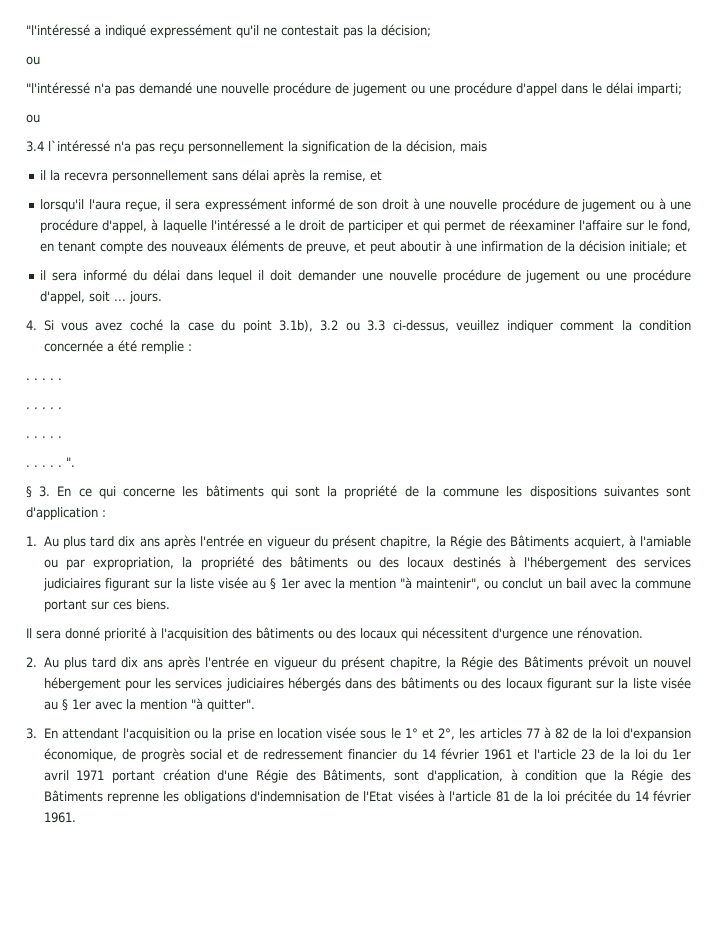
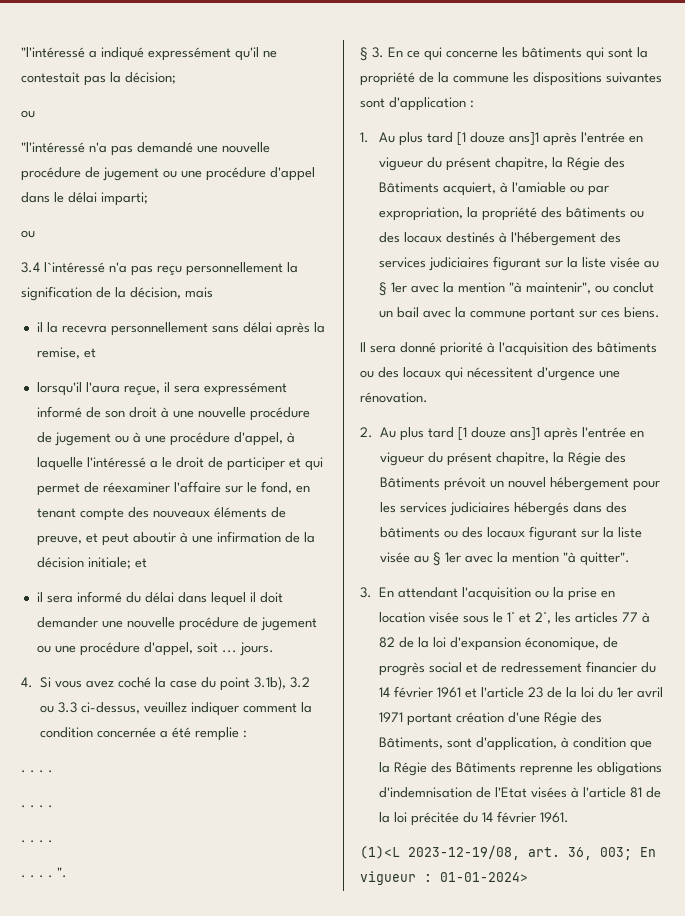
  4. Si vous avez coché la case du point 3.1b), 3.2 ou 3.3 ci-dessus, veuillez indiquer comment la condition concernée a été remplie :
- . . . . .
- . . . . .
- . . . . .
- . . . . .
+ . . . .
+ . . . .
+ . . . .
+ . . . .
- 1. Au plus tard dix ans après l'entrée en vigueur du présent chapitre, la Régie des Bâtiments acquiert, à l'amiable ou par expropriation, la propriété des bâtiments ou des locaux destinés à l'hébergement des services judiciaires figurant sur la liste visée au § 1er avec la mention "à maintenir", ou conclut un bail avec la commune portant sur ces biens.
+ 1. Au plus tard [1 douze ans]1 après l'entrée en vigueur du présent chapitre, la Régie des Bâtiments acquiert, à l'amiable ou par expropriation, la propriété des bâtiments ou des locaux destinés à l'hébergement des services judiciaires figurant sur la liste visée au § 1er avec la mention "à maintenir", ou conclut un bail avec la commune portant sur ces biens.
- 2. Au plus tard dix ans après l'entrée en vigueur du présent chapitre, la Régie des Bâtiments prévoit un nouvel hébergement pour les services judiciaires hébergés dans des bâtiments ou des locaux figurant sur la liste visée au § 1er avec la mention "à quitter".
+ 2. Au plus tard [1 douze ans]1 après l'entrée en vigueur du présent chapitre, la Régie des Bâtiments prévoit un nouvel hébergement pour les services judiciaires hébergés dans des bâtiments ou des locaux figurant sur la liste visée au § 1er avec la mention "à quitter".
+ (1)<L 2023-12-19/08, art. 36, 003; En vigueur : 01-01-2024>

